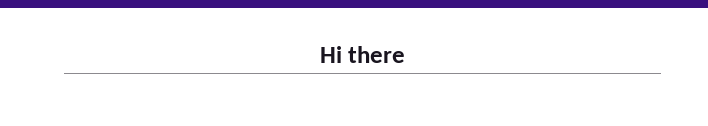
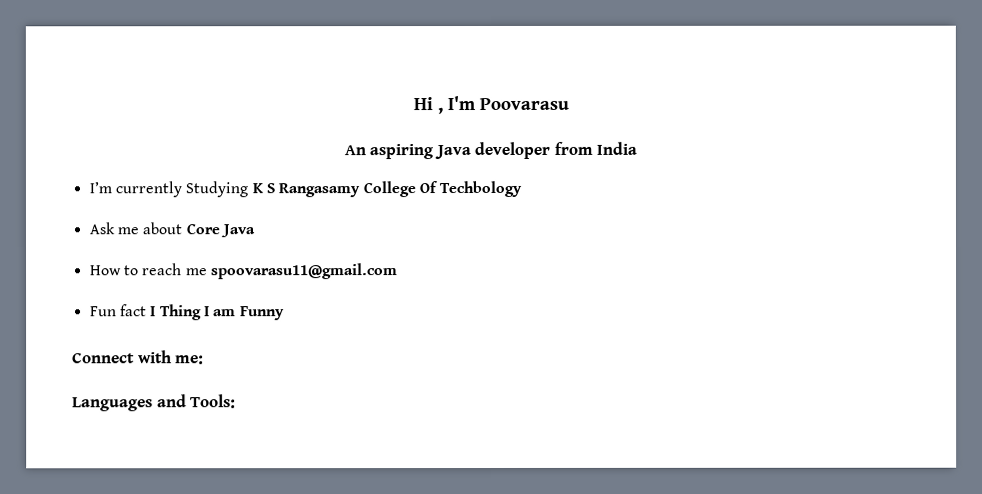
- Hi there
+ Hi , I'm Poovarasu
+ An aspiring Java developer from India
+ I’m currently Studying K S Rangasamy College Of Techbology
+ Ask me about Core Java
+ How to reach me spoovarasu11@gmail.com
+ Fun fact I Thing I am Funny
+ Connect with me:
+ Languages and Tools:

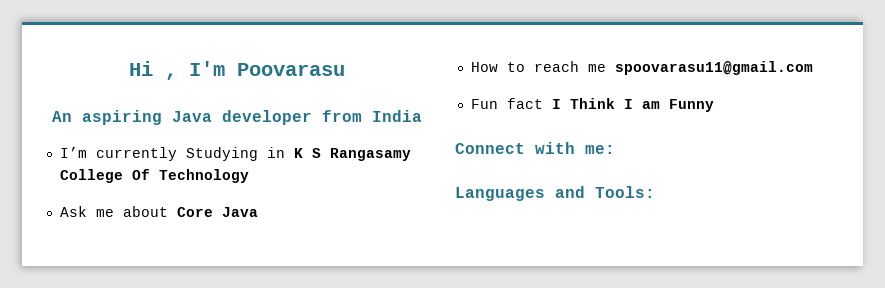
- I’m currently Studying K S Rangasamy College Of Techbology
+ I’m currently Studying in K S Rangasamy College Of Technology
- Fun fact I Thing I am Funny
+ Fun fact I Think I am Funny

